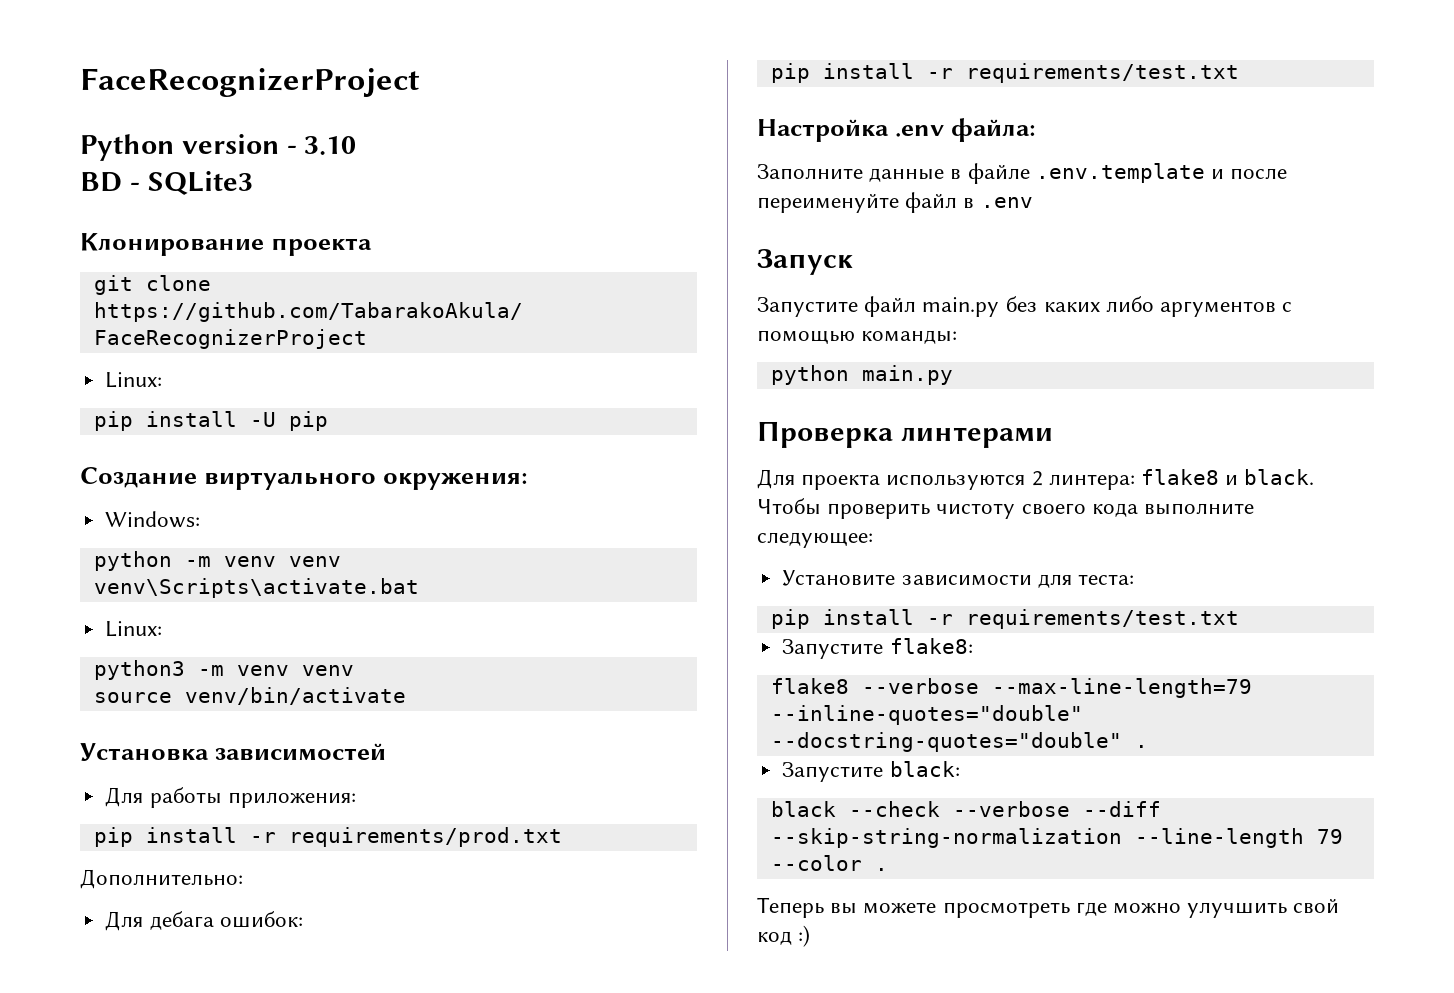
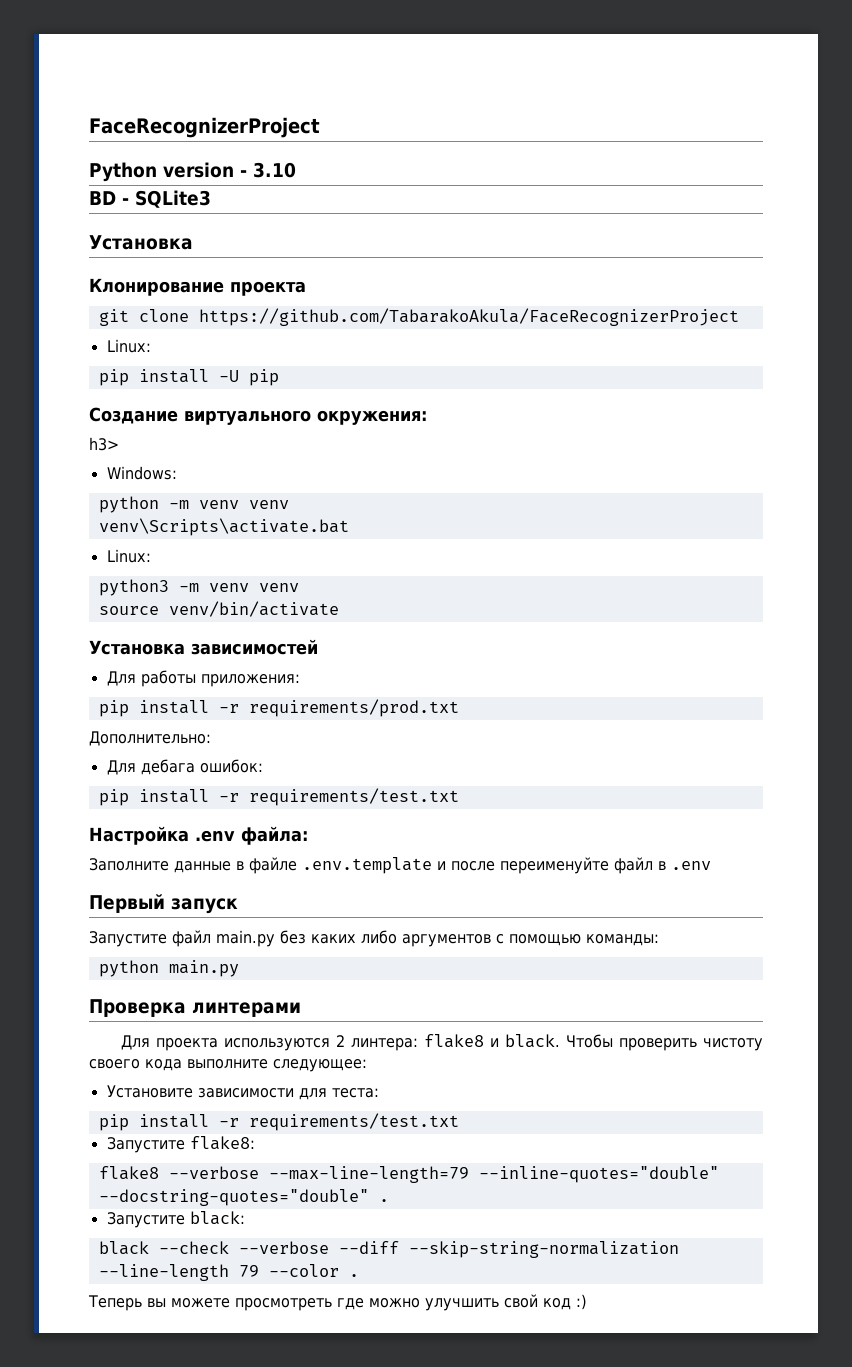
  BD - SQLite3
+ Установка
+ h3>
- Запуск
+ Первый запуск

